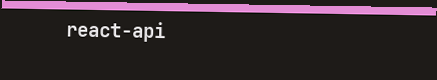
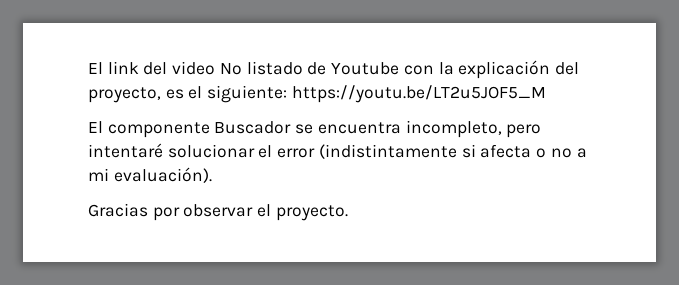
- react-api
+ El link del video No listado de Youtube con la explicación del proyecto, es el siguiente: https://youtu.be/LT2u5JOF5_M
+ El componente Buscador se encuentra incompleto, pero intentaré solucionar el error (indistintamente si afecta o no a mi evaluación).
+ Gracias por observar el proyecto.

